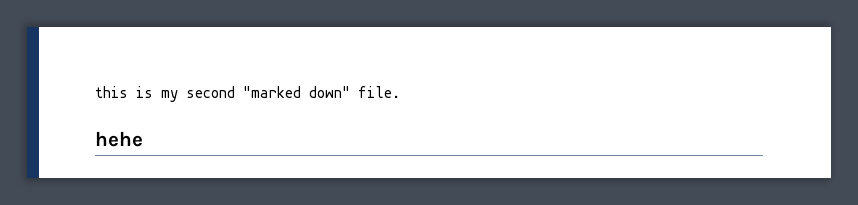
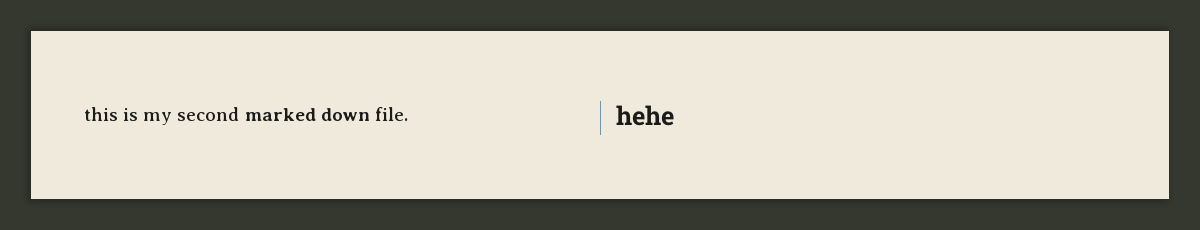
- this is my second "marked down" file.
+ this is my second marked down file.

